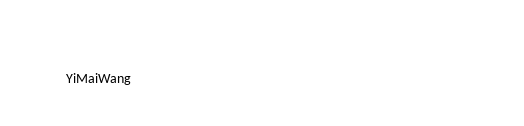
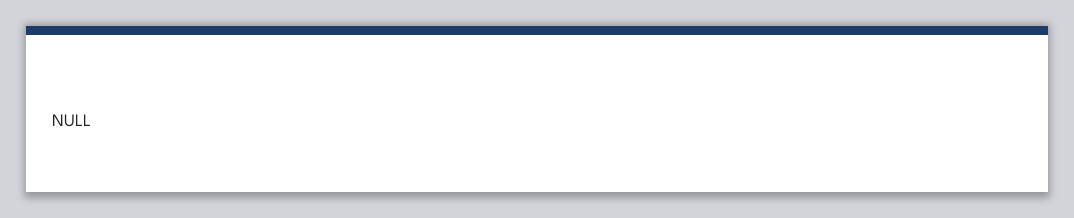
- YiMaiWang
+ NULL

